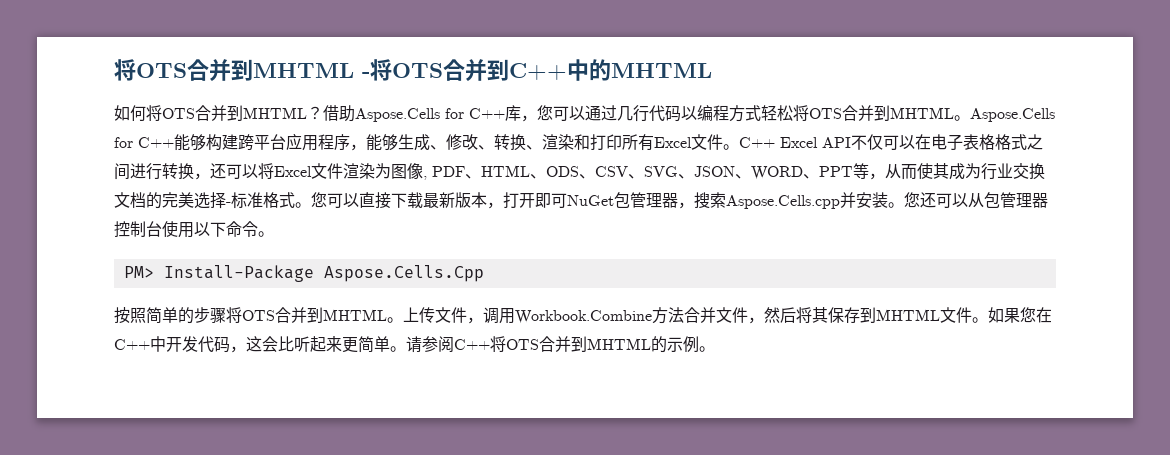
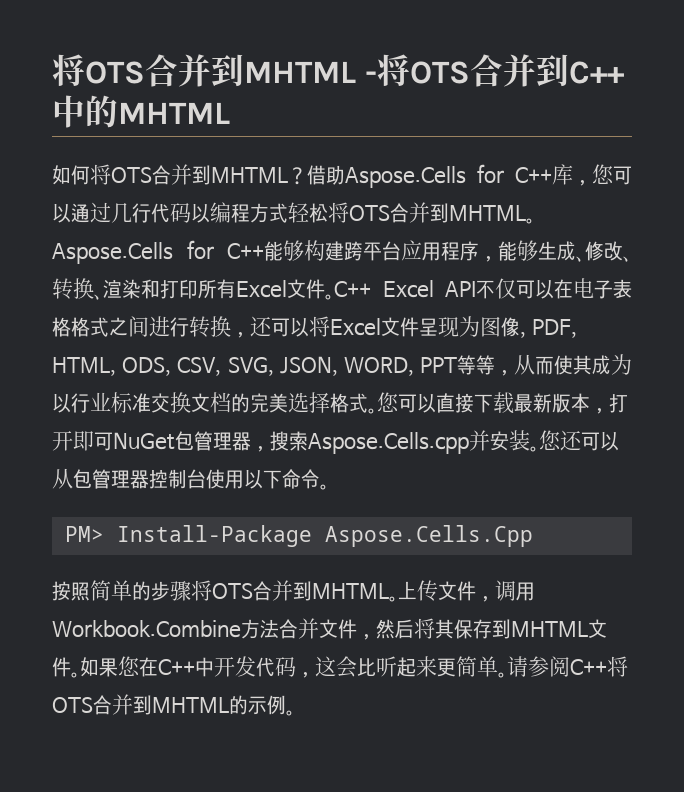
- C++ Excel API不仅可以在电子表格格式之间进行转换，还可以将Excel文件渲染为图像, PDF、HTML、ODS、CSV、SVG、JSON、WORD、PPT等，从而使其成为行业交换文档的完美选择-标准格式。
+ C++ Excel API不仅可以在电子表格格式之间进行转换，还可以将Excel文件呈现为图像, PDF, HTML, ODS, CSV, SVG, JSON, WORD, PPT等等，从而使其成为以行业标准交换文档的完美选择格式。

